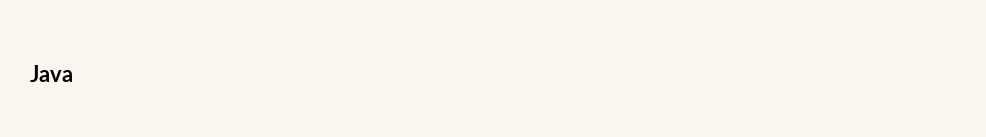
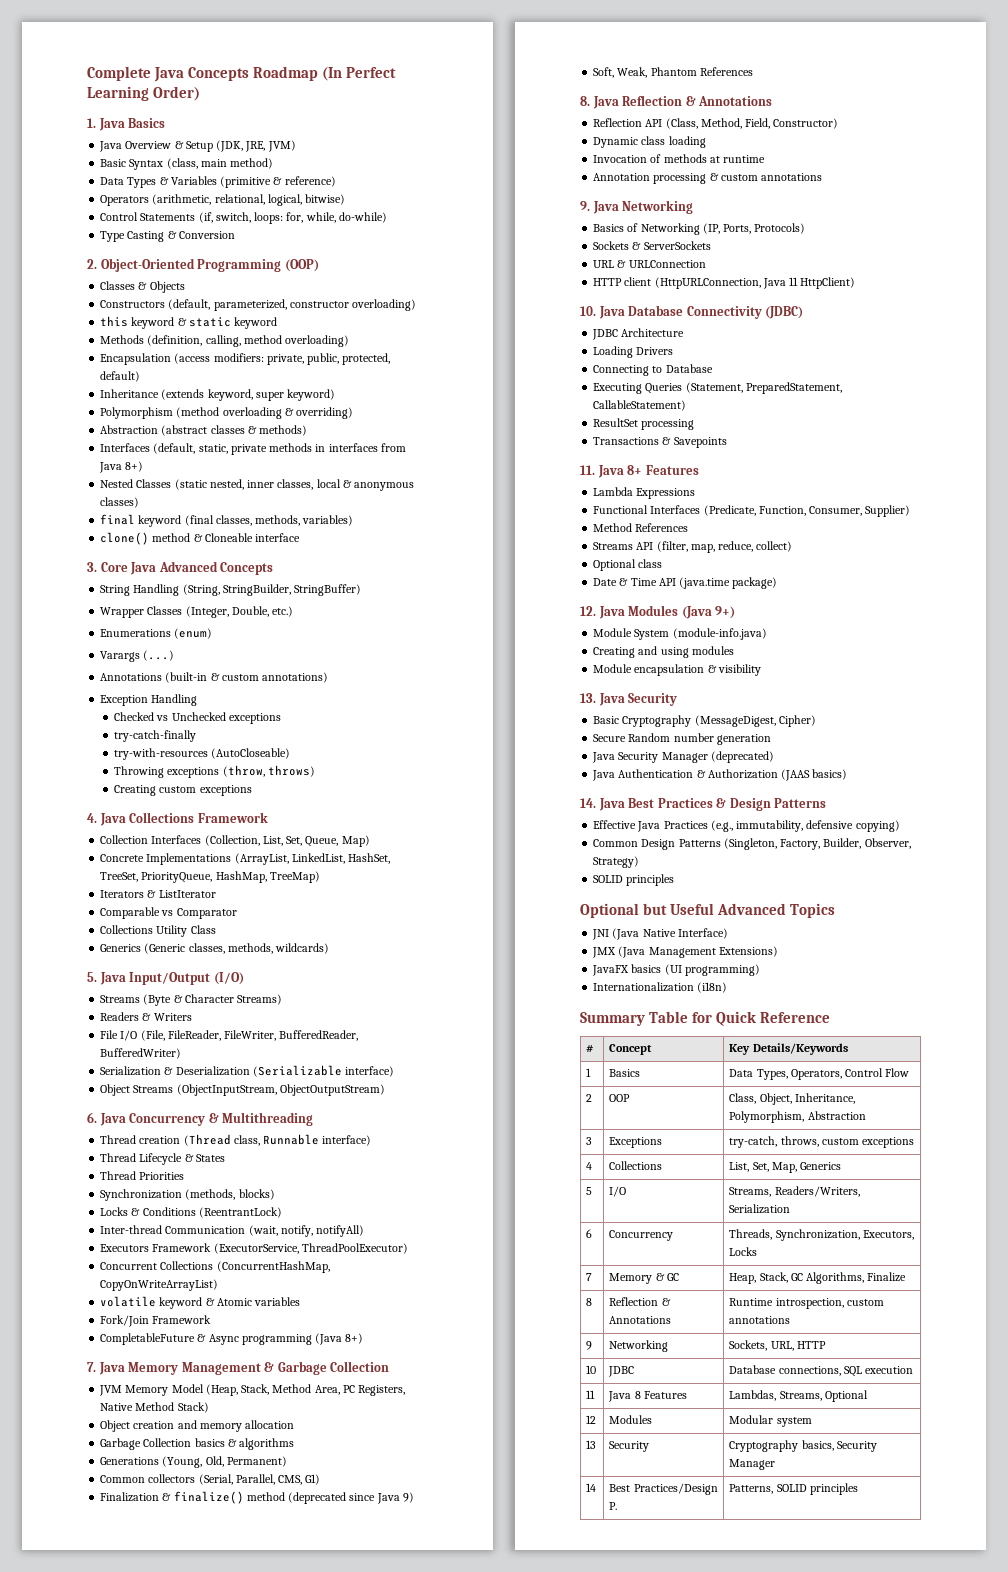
- Java
+ Complete Java Concepts Roadmap (In Perfect Learning Order)
+ 1. Java Basics
+ Java Overview & Setup (JDK, JRE, JVM)
+ Basic Syntax (class, main method)
+ Data Types & Variables (primitive & reference)
+ Operators (arithmetic, relational, logical, bitwise)
+ Control Statements (if, switch, loops: for, while, do-while)
+ Type Casting & Conversion
+ 2. Object-Oriented Programming (OOP)
+ Classes & Objects
+ Constructors (default, parameterized, constructor overloading)
+ this keyword & static keyword
+ Methods (definition, calling, method overloading)
+ Encapsulation (access modifiers: private, public, protected, default)
+ Inheritance (extends keyword, super keyword)
+ Polymorphism (method overloading & overriding)
+ Abstraction (abstract classes & methods)
+ Interfaces (default, static, private methods in interfaces from Java 8+)
+ Nested Classes (static nested, inner classes, local & anonymous classes)
+ final keyword (final classes, methods, variables)
+ clone() method & Cloneable interface
+ 3. Core Java Advanced Concepts
+ String Handling (String, StringBuilder, StringBuffer)
+ Wrapper Classes (Integer, Double, etc.)
+ Enumerations (enum)
+ Varargs (...)
+ Annotations (built-in & custom annotations)
+ Exception Handling
+ Checked vs Unchecked exceptions
+ try-catch-finally
+ try-with-resources (AutoCloseable)
+ Throwing exceptions (throw, throws)
+ Creating custom exceptions
+ 4. Java Collections Framework
+ Collection Interfaces (Collection, List, Set, Queue, Map)
+ Concrete Implementations (ArrayList, LinkedList, HashSet, TreeSet, PriorityQueue, HashMap, TreeMap)
+ Iterators & ListIterator
+ Comparable vs Comparator
+ Collections Utility Class
+ Generics (Generic classes, methods, wildcards)
+ 5. Java Input/Output (I/O)
+ Streams (Byte & Character Streams)
+ Readers & Writers
+ File I/O (File, FileReader, FileWriter, BufferedReader, BufferedWriter)
+ Serialization & Deserialization (Serializable interface)
+ Object Streams (ObjectInputStream, ObjectOutputStream)
+ 6. Java Concurrency & Multithreading
+ Thread creation (Thread class, Runnable interface)
+ Thread Lifecycle & States
+ Thread Priorities
+ Synchronization (methods, blocks)
+ Locks & Conditions (ReentrantLock)
+ Inter-thread Communication (wait, notify, notifyAll)
+ Executors Framework (ExecutorService, ThreadPoolExecutor)
+ Concurrent Collections (ConcurrentHashMap, CopyOnWriteArrayList)
+ volatile keyword & Atomic variables
+ Fork/Join Framework
+ CompletableFuture & Async programming (Java 8+)
+ 7. Java Memory Management & Garbage Collection
+ JVM Memory Model (Heap, Stack, Method Area, PC Registers, Native Method Stack)
+ Object creation and memory allocation
+ Garbage Collection basics & algorithms
+ Generations (Young, Old, Permanent)
+ Common collectors (Serial, Parallel, CMS, G1)
+ Finalization & finalize() method (deprecated since Java 9)
+ Soft, Weak, Phantom References
+ 8. Java Reflection & Annotations
+ Reflection API (Class, Method, Field, Constructor)
+ Dynamic class loading
+ Invocation of methods at runtime
+ Annotation processing & custom annotations
+ 9. Java Networking
+ Basics of Networking (IP, Ports, Protocols)
+ Sockets & ServerSockets
+ URL & URLConnection
+ HTTP client (HttpURLConnection, Java 11 HttpClient)
+ 10. Java Database Connectivity (JDBC)
+ JDBC Architecture
+ Loading Drivers
+ Connecting to Database
+ Executing Queries (Statement, PreparedStatement, CallableStatement)
+ ResultSet processing
+ Transactions & Savepoints
+ 11. Java 8+ Features
+ Lambda Expressions
+ Functional Interfaces (Predicate, Function, Consumer, Supplier)
+ Method References
+ Streams API (filter, map, reduce, collect)
+ Optional class
+ Date & Time API (java.time package)
+ 12. Java Modules (Java 9+)
+ Module System (module-info.java)
+ Creating and using modules
+ Module encapsulation & visibility
+ 13. Java Security
+ Basic Cryptography (MessageDigest, Cipher)
+ Secure Random number generation
+ Java Security Manager (deprecated)
+ Java Authentication & Authorization (JAAS basics)
+ 14. Java Best Practices & Design Patterns
+ Effective Java Practices (e.g., immutability, defensive copying)
+ Common Design Patterns (Singleton, Factory, Builder, Observer, Strategy)
+ SOLID principles
+ Optional but Useful Advanced Topics
+ JNI (Java Native Interface)
+ JMX (Java Management Extensions)
+ JavaFX basics (UI programming)
+ Internationalization (i18n)
+ Summary Table for Quick Reference
+ # | Concept | Key Details/Keywords
+ 1 | Basics | Data Types, Operators, Control Flow
+ 2 | OOP | Class, Object, Inheritance, Polymorphism, Abstraction
+ 3 | Exceptions | try-catch, throws, custom exceptions
+ 4 | Collections | List, Set, Map, Generics
+ 5 | I/O | Streams, Readers/Writers, Serialization
+ 6 | Concurrency | Threads, Synchronization, Executors, Locks
+ 7 | Memory & GC | Heap, Stack, GC Algorithms, Finalize
+ 8 | Reflection & Annotations | Runtime introspection, custom annotations
+ 9 | Networking | Sockets, URL, HTTP
+ 10 | JDBC | Database connections, SQL execution
+ 11 | Java 8 Features | Lambdas, Streams, Optional
+ 12 | Modules | Modular system
+ 13 | Security | Cryptography basics, Security Manager
+ 14 | Best Practices/Design P. | Patterns, SOLID principles

